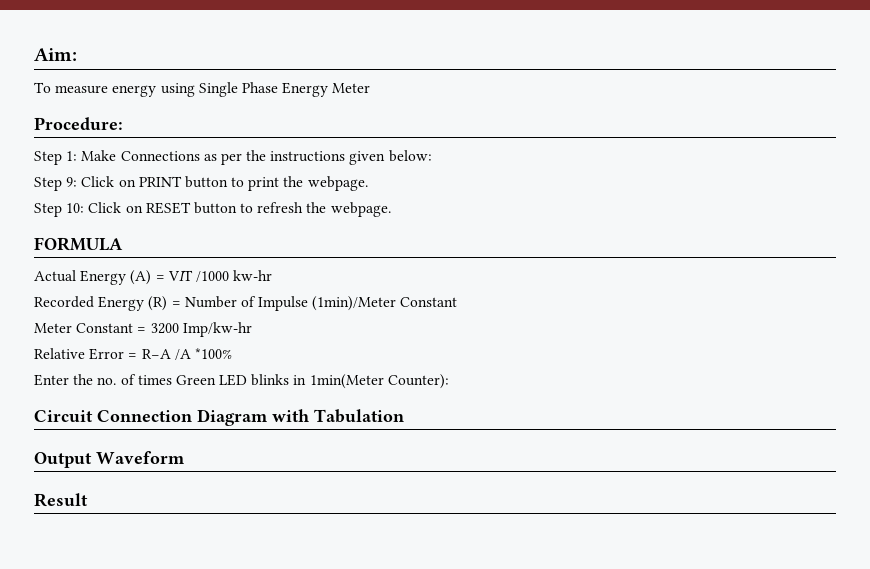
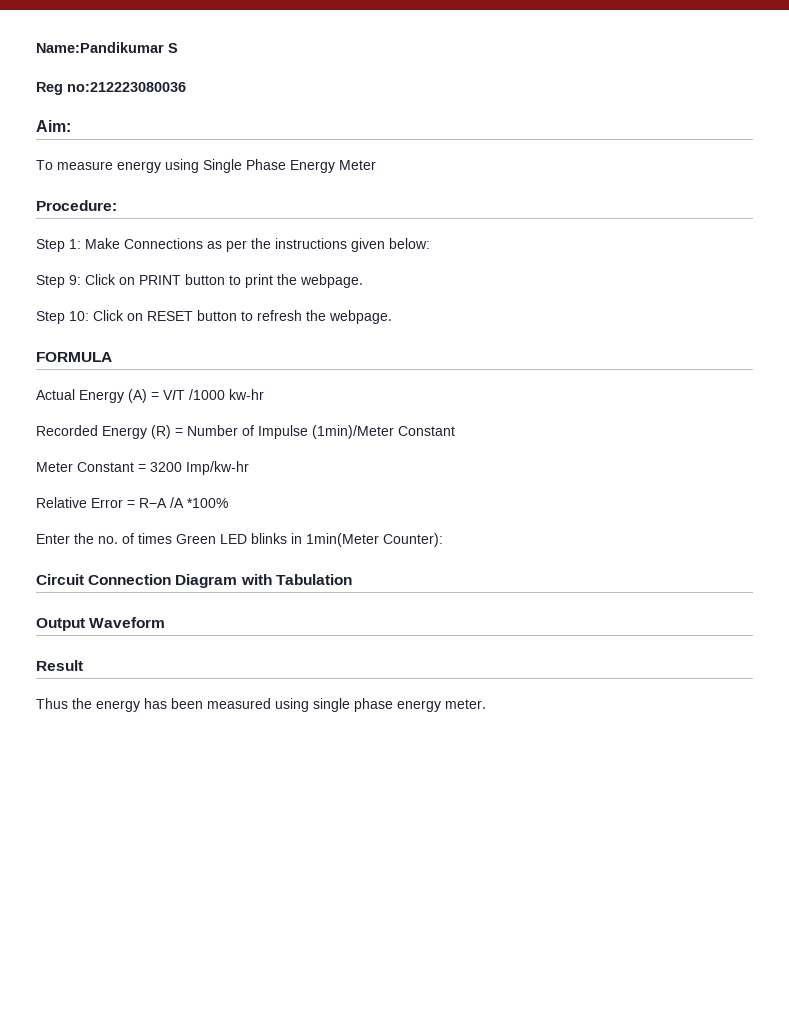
+ Name:Pandikumar S
+ Reg no:212223080036
+ Thus the energy has been measured using single phase energy meter.

